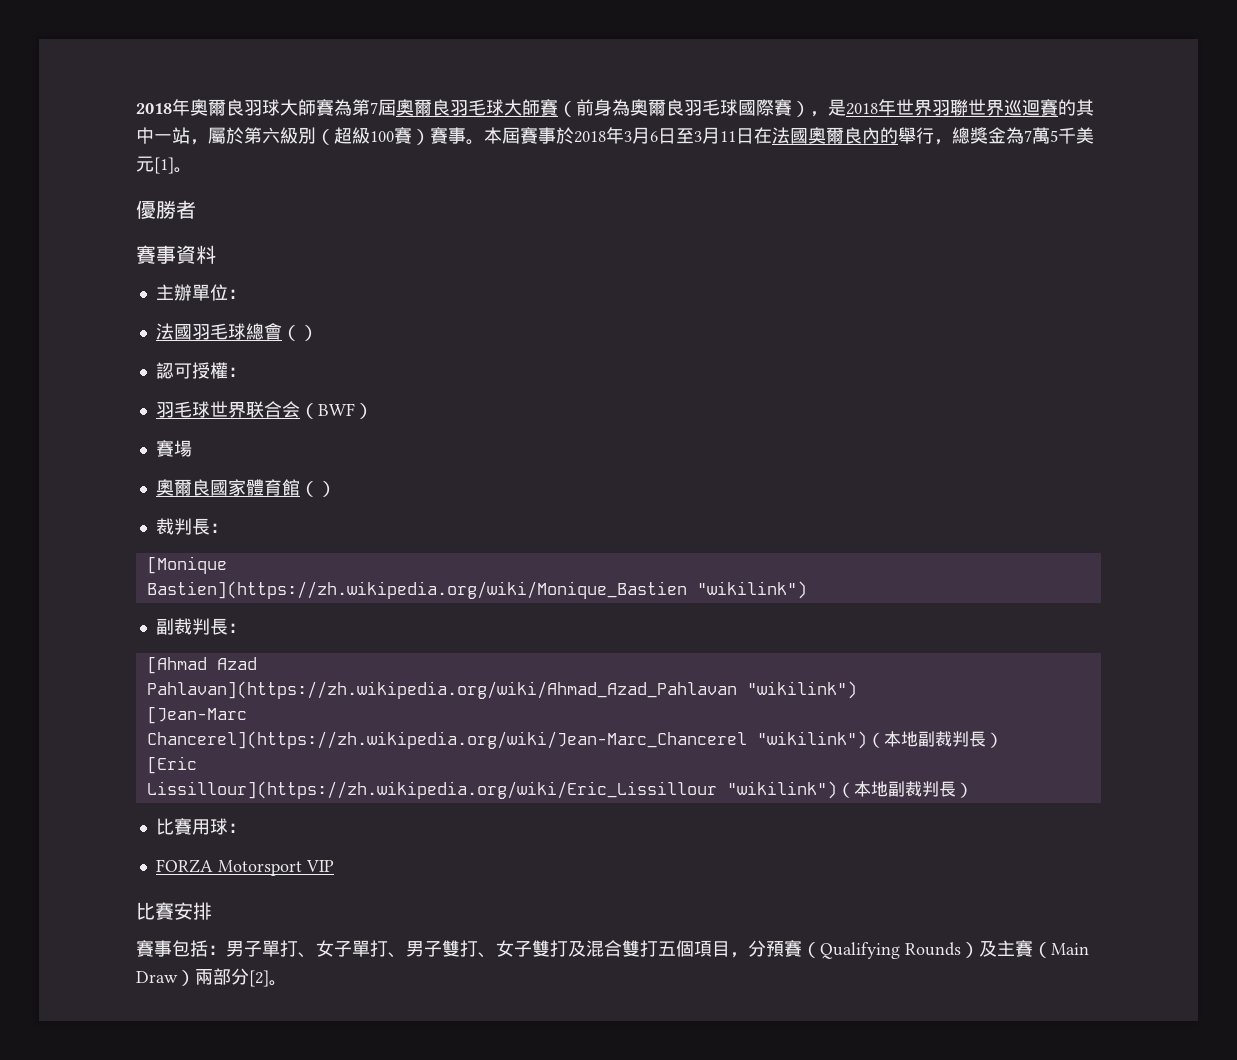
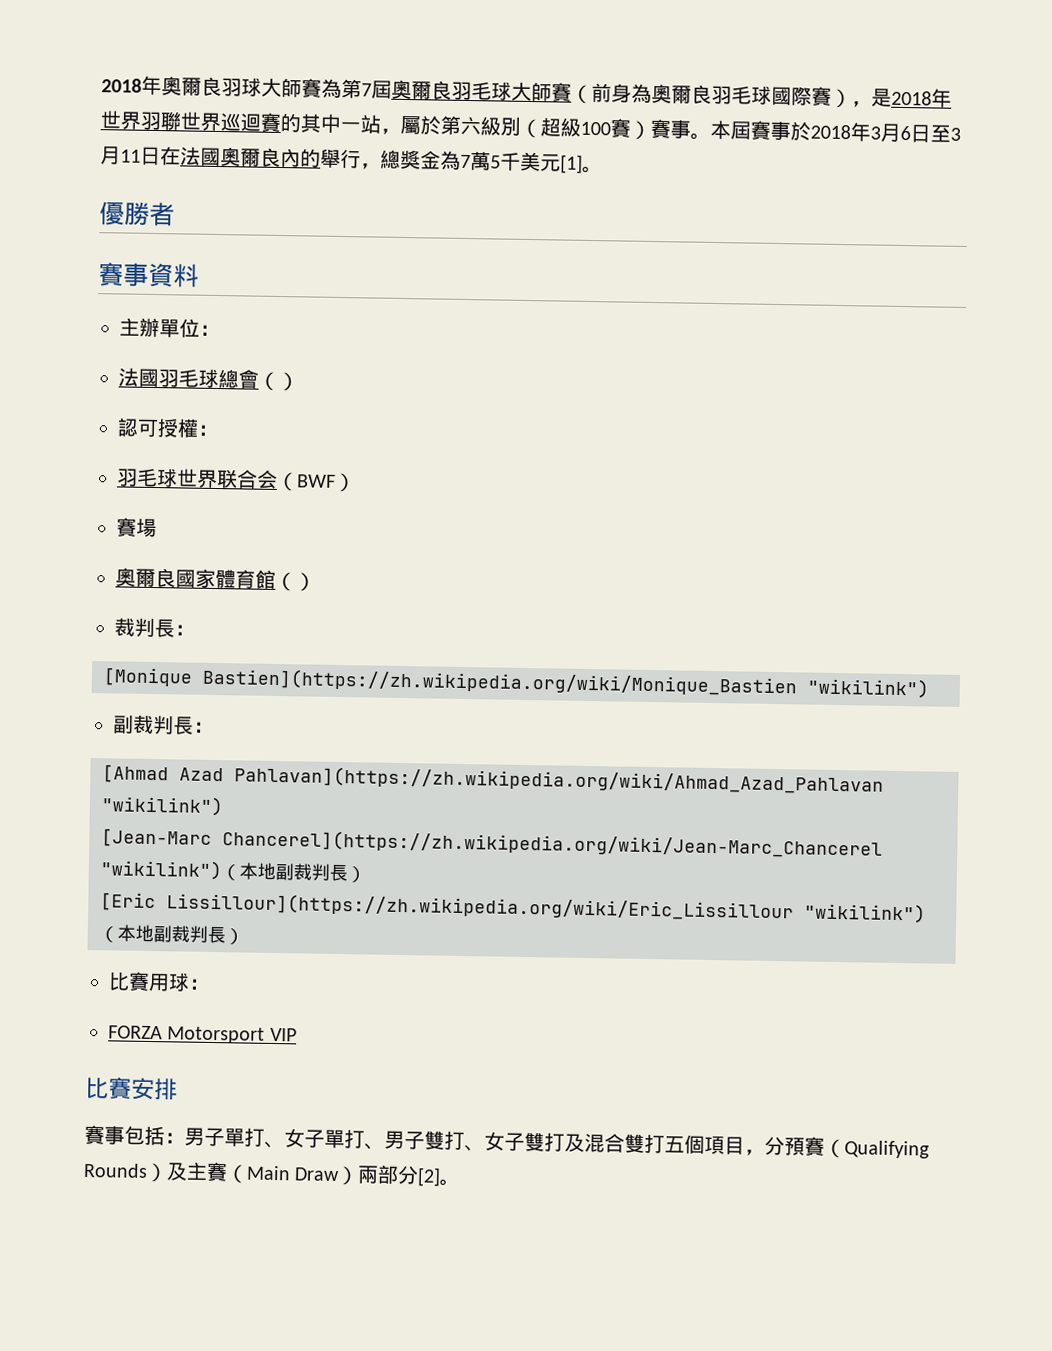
- [Monique
- Bastien](https://zh.wikipedia.org/wiki/Monique_Bastien "wikilink")
+ [Monique Bastien](https://zh.wikipedia.org/wiki/Monique_Bastien "wikilink")
- [Ahmad Azad
- Pahlavan](https://zh.wikipedia.org/wiki/Ahmad_Azad_Pahlavan "wikilink")
+ [Ahmad Azad Pahlavan](https://zh.wikipedia.org/wiki/Ahmad_Azad_Pahlavan "wikilink")
- [Jean-Marc
- Chancerel](https://zh.wikipedia.org/wiki/Jean-Marc_Chancerel "wikilink")（本地副裁判長）
+ [Jean-Marc Chancerel](https://zh.wikipedia.org/wiki/Jean-Marc_Chancerel "wikilink")（本地副裁判長）
- [Eric
- Lissillour](https://zh.wikipedia.org/wiki/Eric_Lissillour "wikilink")（本地副裁判長）
+ [Eric Lissillour](https://zh.wikipedia.org/wiki/Eric_Lissillour "wikilink")（本地副裁判長）

